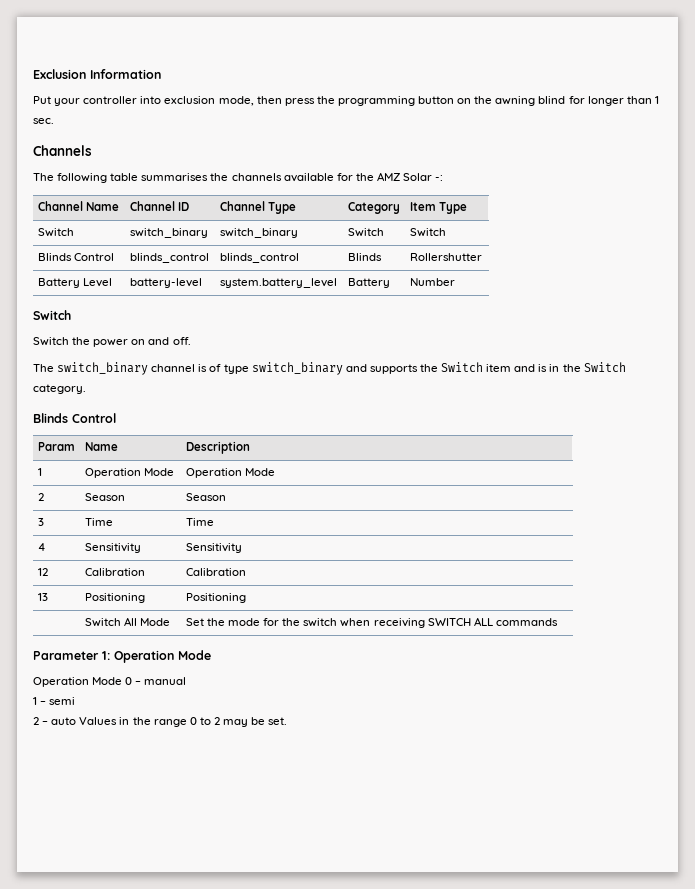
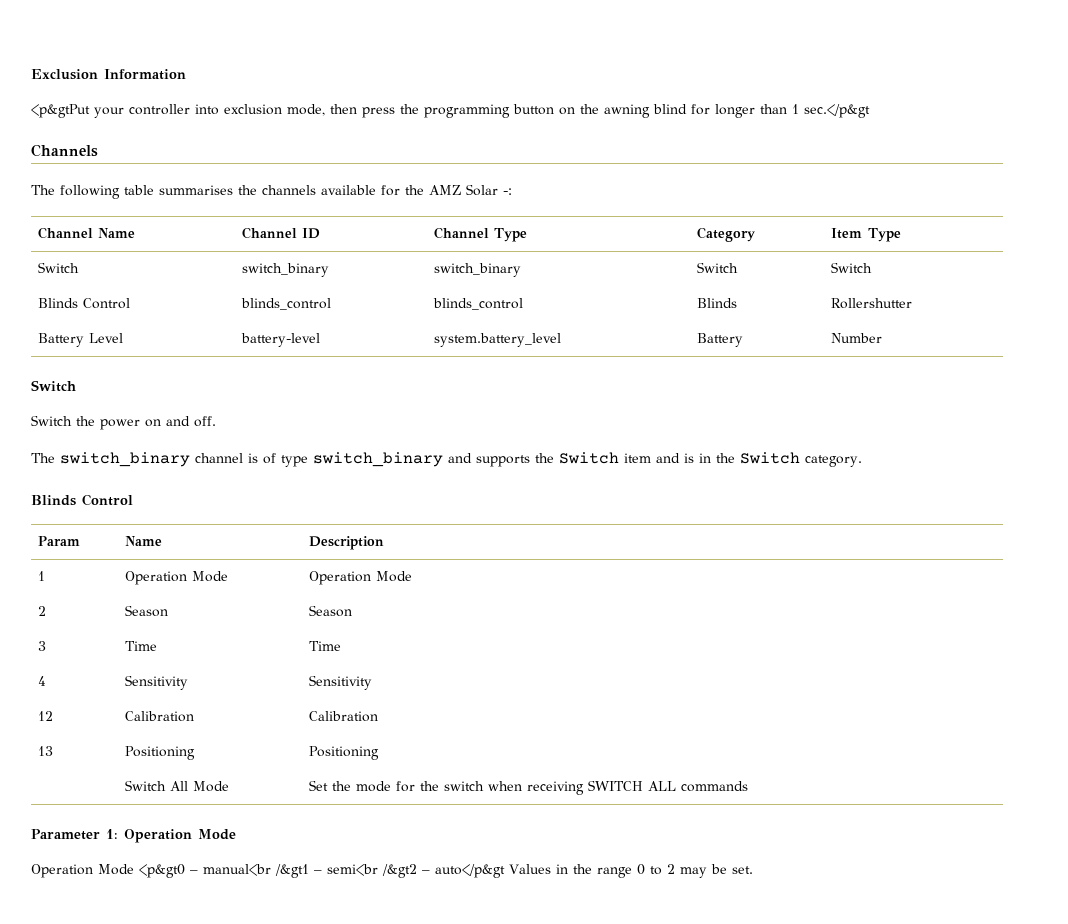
- Put your controller into exclusion mode, then press the programming button on the awning blind for longer than 1 sec.
+ <p&gtPut your controller into exclusion mode, then press the programming button on the awning blind for longer than 1 sec.</p&gt
- Operation Mode 0 – manual
- 1 – semi
- 2 – auto Values in the range 0 to 2 may be set.
+ Operation Mode <p&gt0 – manual<br /&gt1 – semi<br /&gt2 – auto</p&gt Values in the range 0 to 2 may be set.

